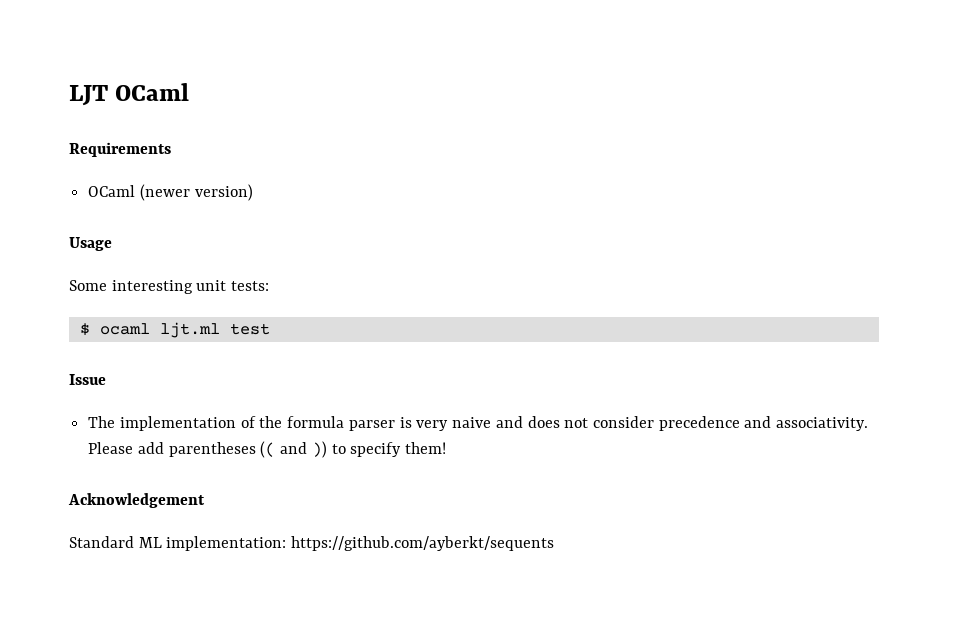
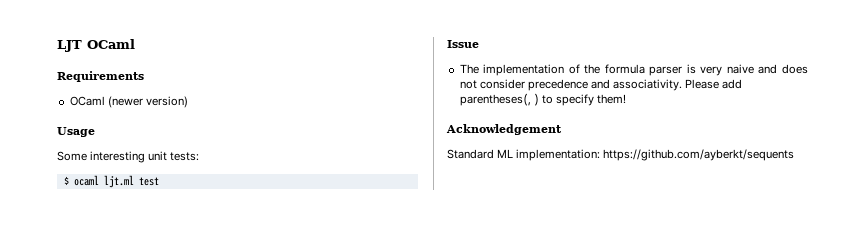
- Please add parentheses (( and )) to specify them!
+ Please add parentheses(, ) to specify them!

